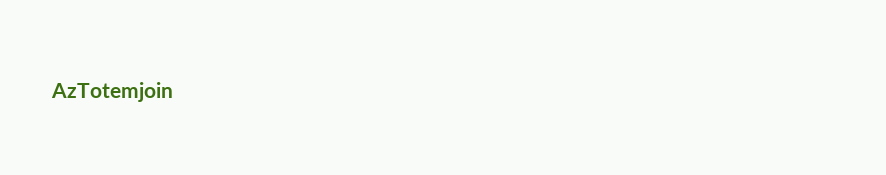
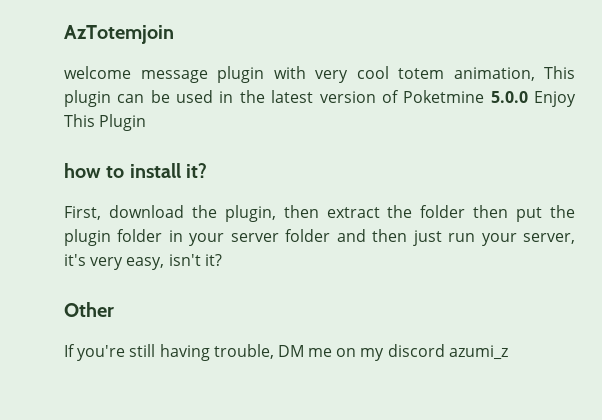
+ welcome message plugin with very cool totem animation, This plugin can be used in the latest version of Poketmine 5.0.0 Enjoy This Plugin
+ how to install it?
+ First, download the plugin, then extract the folder then put the plugin folder in your server folder and then just run your server, it's very easy, isn't it?
+ Other
+ If you're still having trouble, DM me on my discord azumi_z

